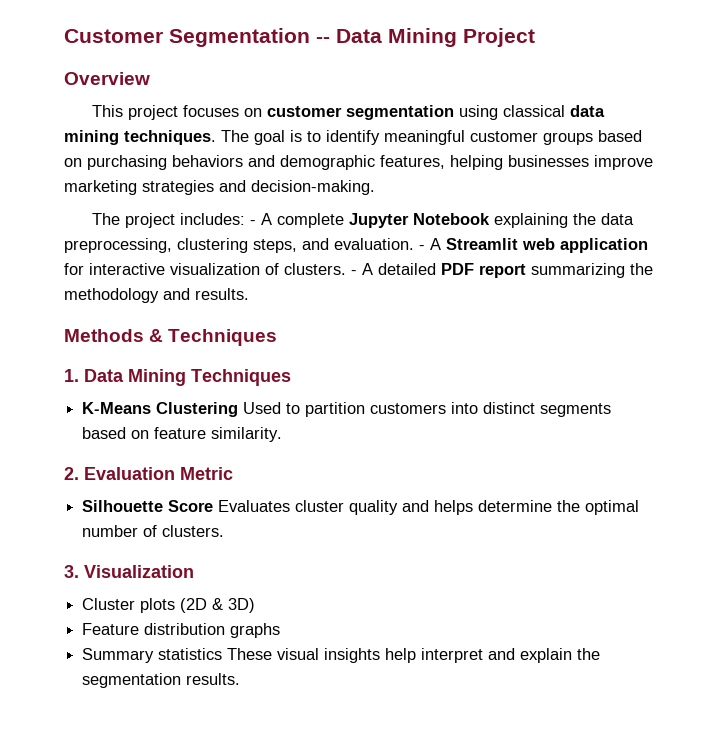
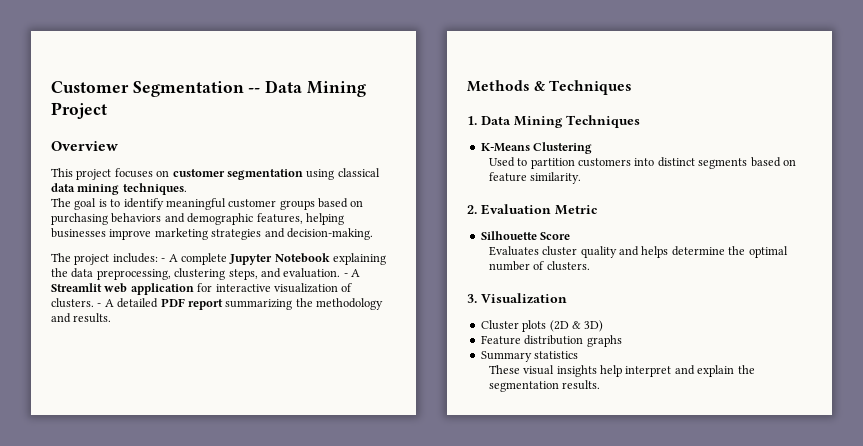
- This project focuses on customer segmentation using classical data mining techniques. The goal is to identify meaningful customer groups based on purchasing behaviors and demographic features, helping businesses improve marketing strategies and decision‑making.
+ This project focuses on customer segmentation using classical data mining techniques.
+ The goal is to identify meaningful customer groups based on purchasing behaviors and demographic features, helping businesses improve marketing strategies and decision‑making.
- K-Means Clustering Used to partition customers into distinct segments based on feature similarity.
+ K-Means Clustering
+ Used to partition customers into distinct segments based on feature similarity.
- Silhouette Score Evaluates cluster quality and helps determine the optimal number of clusters.
+ Silhouette Score
+ Evaluates cluster quality and helps determine the optimal number of clusters.
- Summary statistics These visual insights help interpret and explain the segmentation results.
+ Summary statistics
+ These visual insights help interpret and explain the segmentation results.

